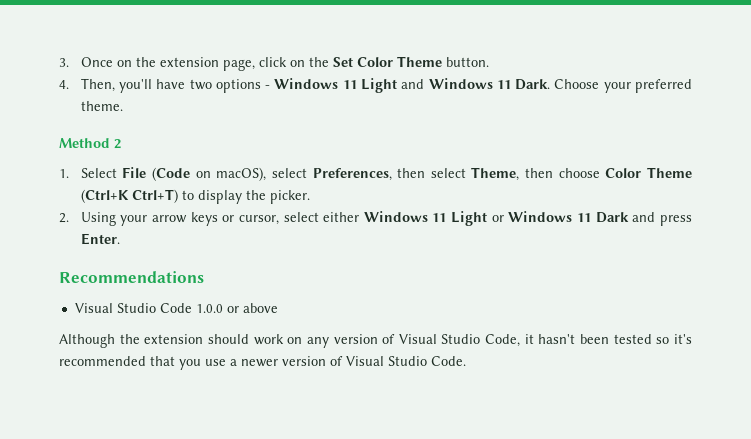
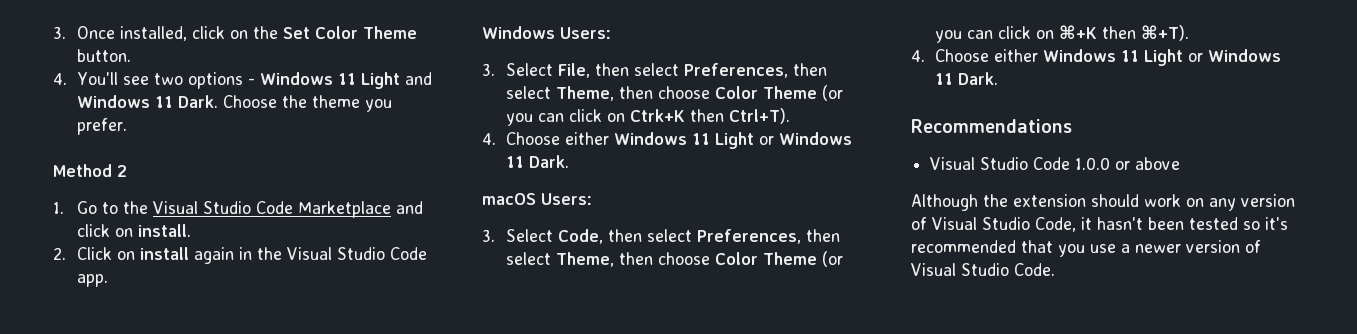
- 3. Once on the extension page, click on the Set Color Theme button.
+ 3. Once installed, click on the Set Color Theme button.
- 4. Then, you'll have two options - Windows 11 Light and Windows 11 Dark.
+ 4. You'll see two options - Windows 11 Light and Windows 11 Dark.
- Choose your preferred theme.
+ Choose the theme you prefer.
- 1. Select File (Code on macOS), select Preferences, then select Theme, then choose Color Theme (Ctrl+K Ctrl+T) to display the picker.
- 2. Using your arrow keys or cursor, select either Windows 11 Light or Windows 11 Dark and press Enter.
+ 1. Go to the Visual Studio Code Marketplace and click on install.
+ 2. Click on install again in the Visual Studio Code app.
+ Windows Users:
+ 3. Select File, then select Preferences, then select Theme, then choose Color Theme (or you can click on Ctrk+K then Ctrl+T).
+ 4. Choose either Windows 11 Light or Windows 11 Dark.
+ macOS Users:
+ 3. Select Code, then select Preferences, then select Theme, then choose Color Theme (or you can click on ⌘+K then ⌘+T).
+ 4. Choose either Windows 11 Light or Windows 11 Dark.

